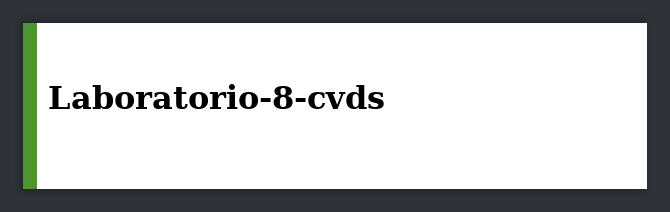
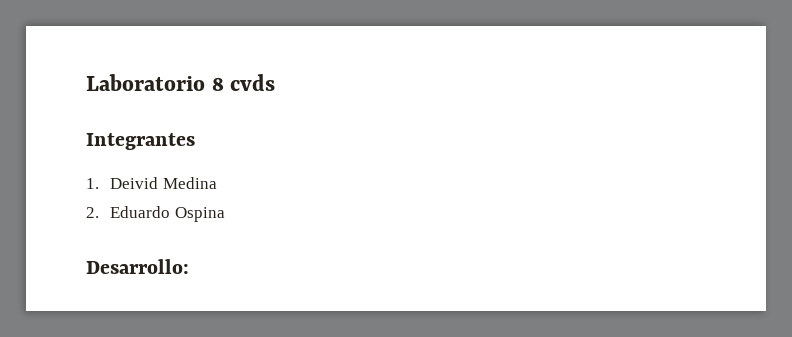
- Laboratorio-8-cvds
+ Laboratorio 8 cvds
+ Integrantes
+ 1. Deivid Medina
+ 2. Eduardo Ospina
+ Desarrollo:

